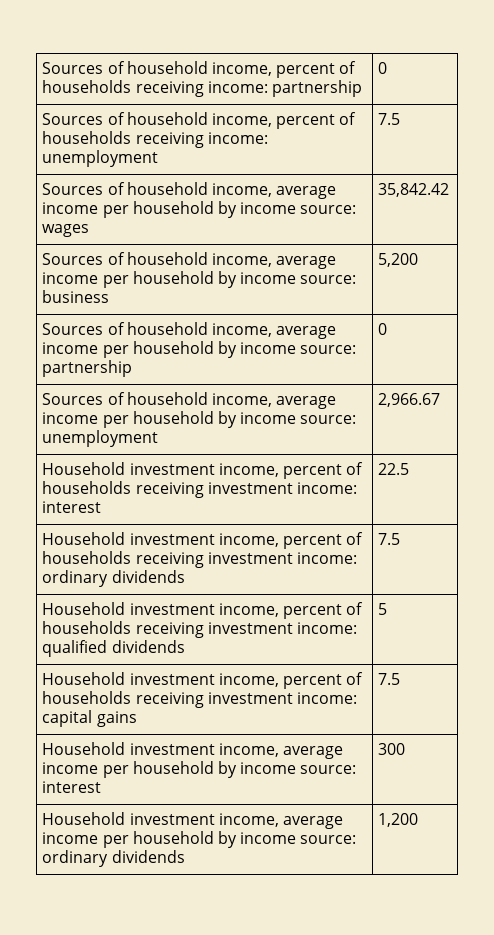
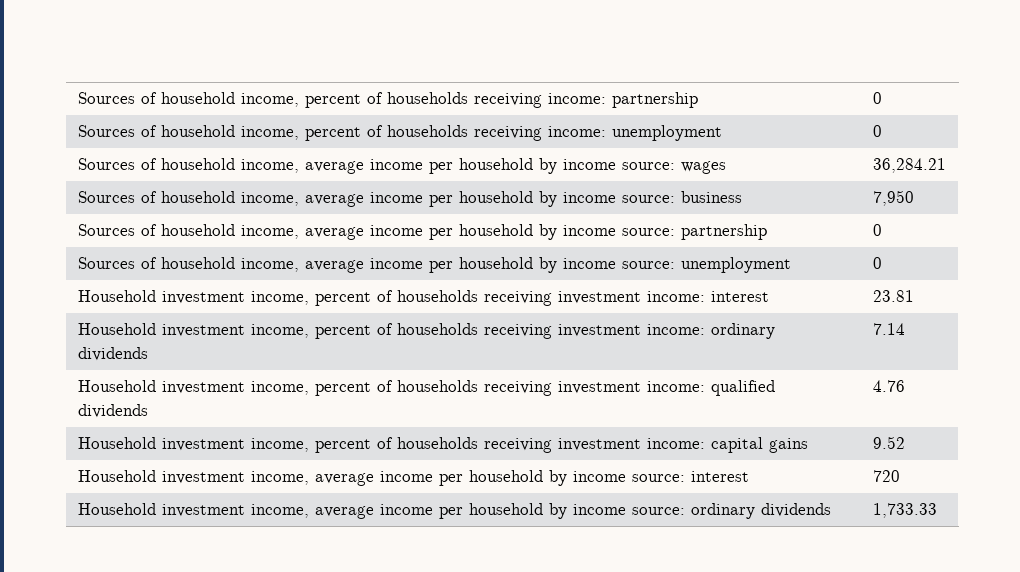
- Sources of household income, percent of households receiving income: unemployment | 7.5
+ Sources of household income, percent of households receiving income: unemployment | 0
- Sources of household income, average income per household by income source: wages | 35,842.42
+ Sources of household income, average income per household by income source: wages | 36,284.21
- Sources of household income, average income per household by income source: business | 5,200
+ Sources of household income, average income per household by income source: business | 7,950
- Sources of household income, average income per household by income source: unemployment | 2,966.67
+ Sources of household income, average income per household by income source: unemployment | 0
- Household investment income, percent of households receiving investment income: interest | 22.5
+ Household investment income, percent of households receiving investment income: interest | 23.81
- Household investment income, percent of households receiving investment income: ordinary dividends | 7.5
+ Household investment income, percent of households receiving investment income: ordinary dividends | 7.14
- Household investment income, percent of households receiving investment income: qualified dividends | 5
+ Household investment income, percent of households receiving investment income: qualified dividends | 4.76
- Household investment income, percent of households receiving investment income: capital gains | 7.5
+ Household investment income, percent of households receiving investment income: capital gains | 9.52
- Household investment income, average income per household by income source: interest | 300
+ Household investment income, average income per household by income source: interest | 720
- Household investment income, average income per household by income source: ordinary dividends | 1,200
+ Household investment income, average income per household by income source: ordinary dividends | 1,733.33

